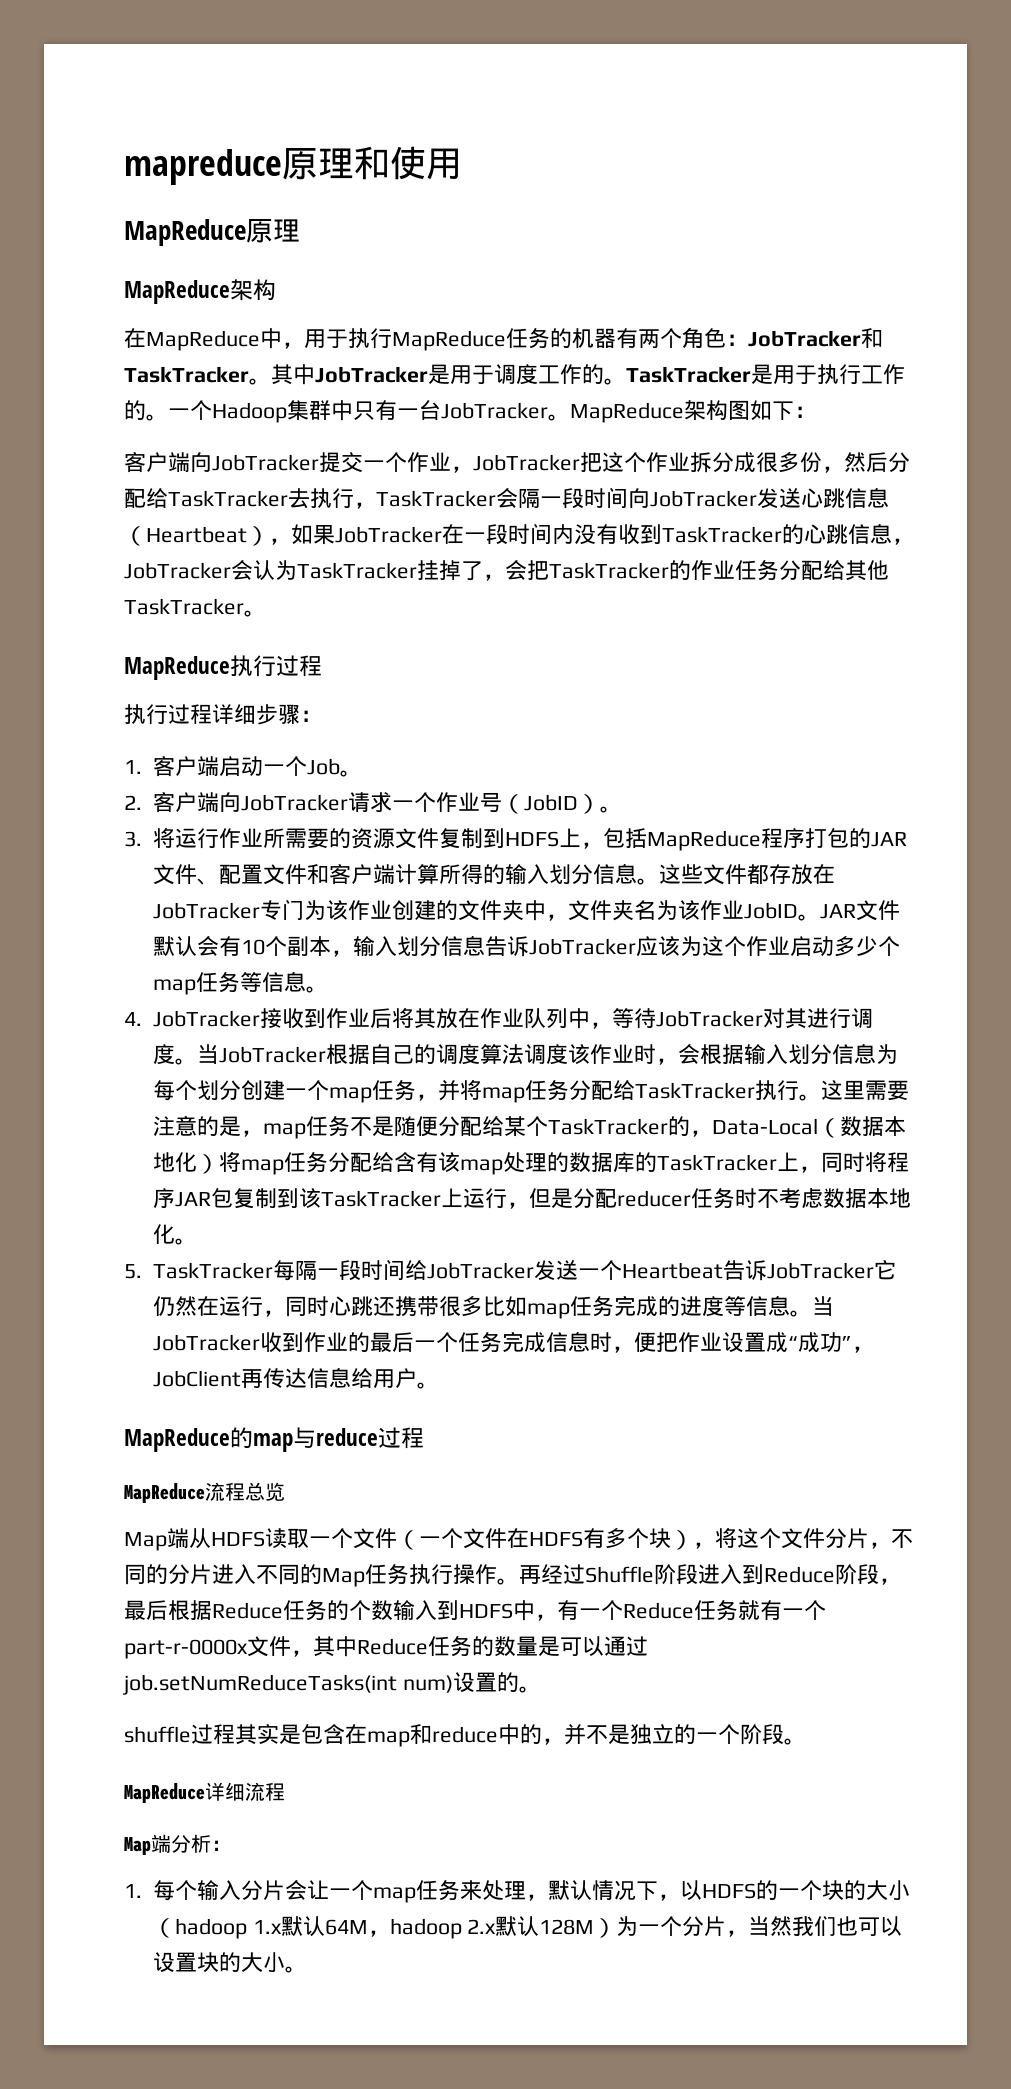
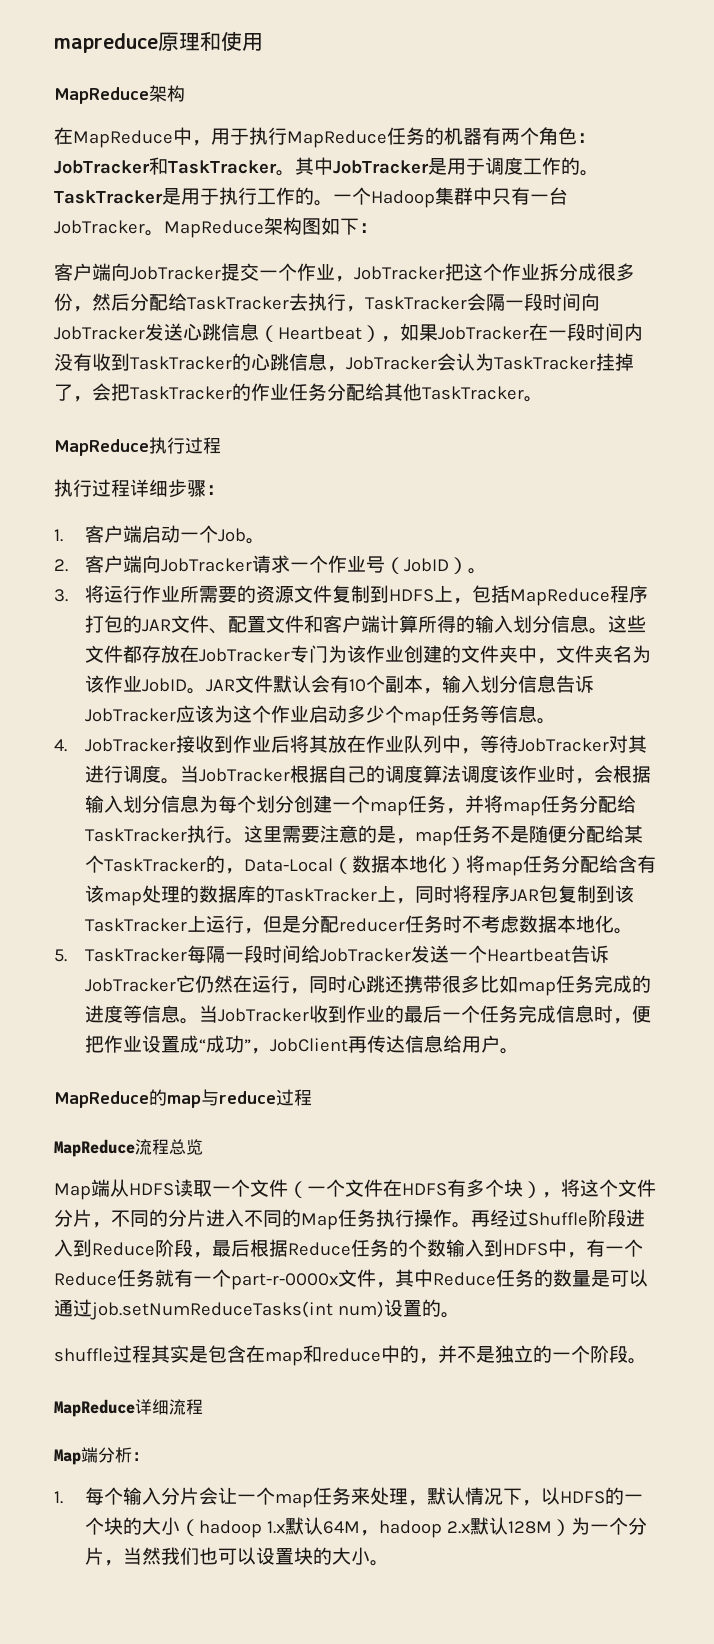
- MapReduce原理

